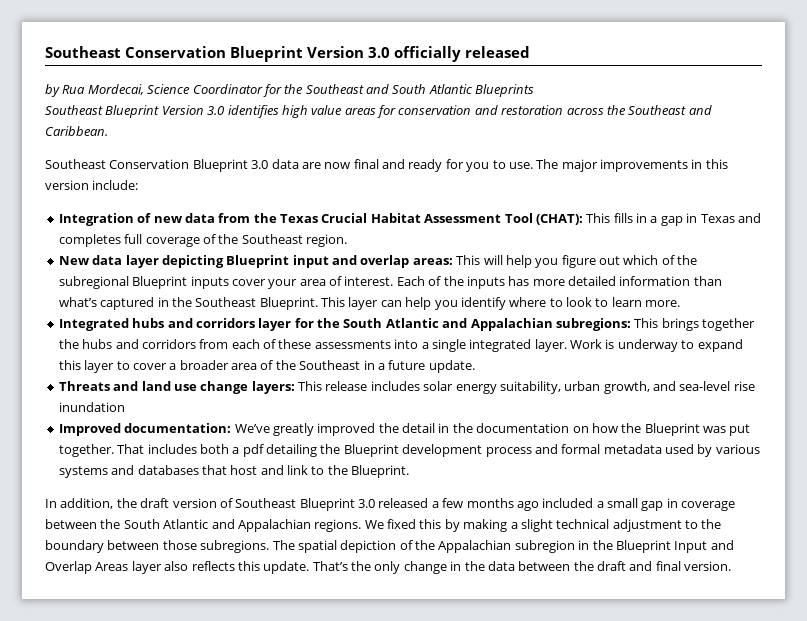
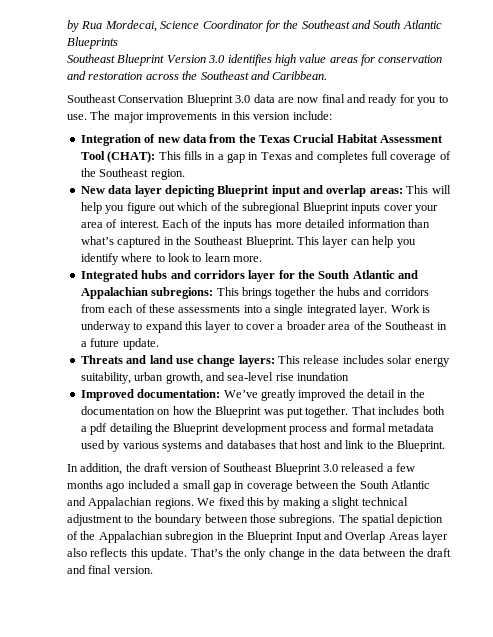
- Southeast Conservation Blueprint Version 3.0 officially released

